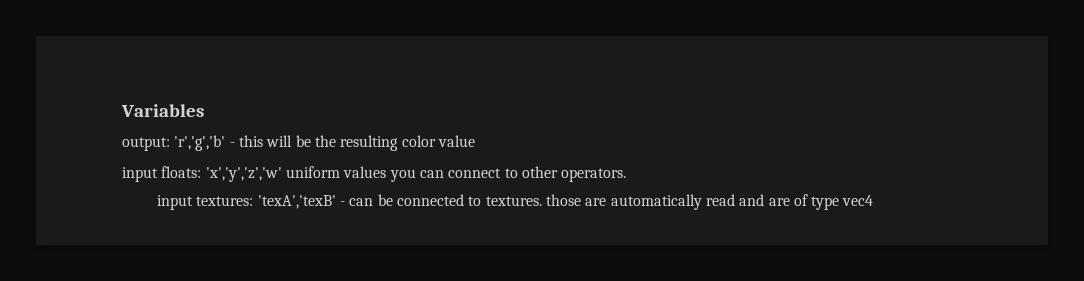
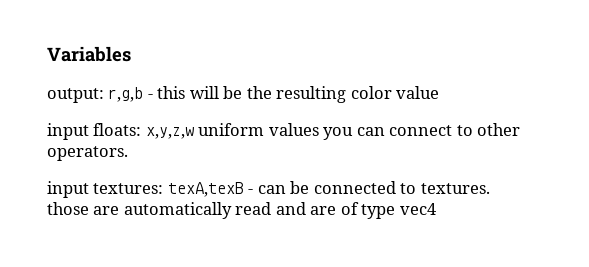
- output: 'r','g','b' - this will be the resulting color value
+ output: r,g,b - this will be the resulting color value
- input floats: 'x','y','z','w' uniform values you can connect to other operators.
+ input floats: x,y,z,w uniform values you can connect to other operators.
- input textures: 'texA','texB' - can be connected to textures. those are automatically read and are of type vec4
+ input textures: texA,texB - can be connected to textures. those are automatically read and are of type vec4

